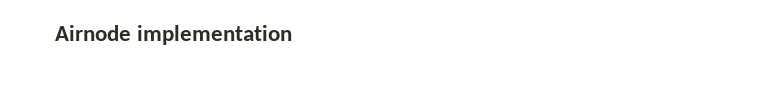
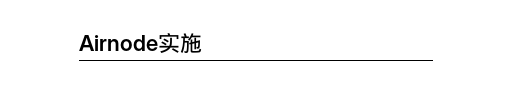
- Airnode implementation
+ Airnode实施

